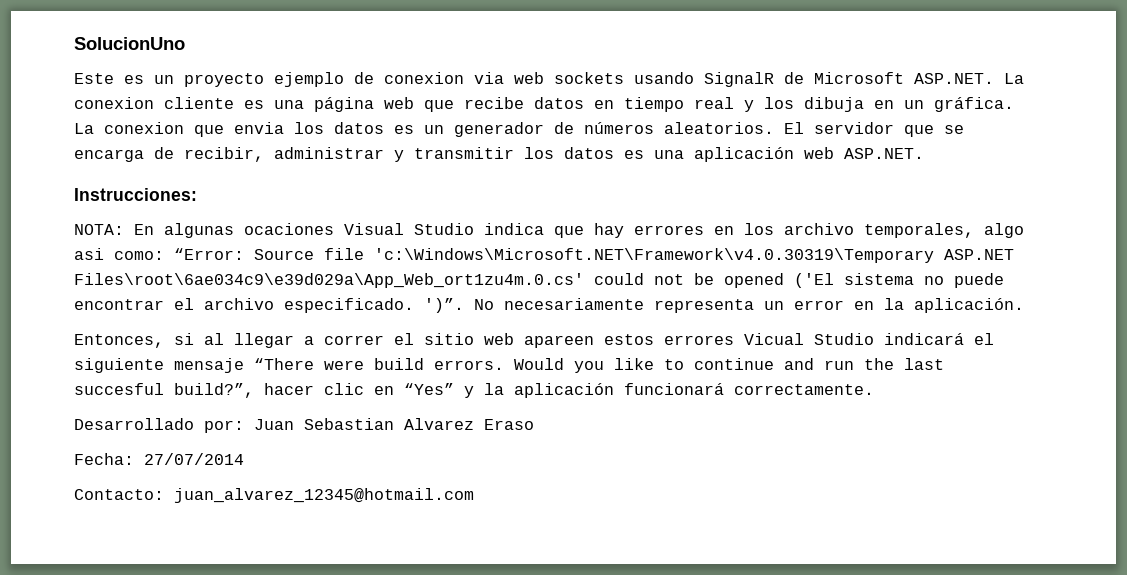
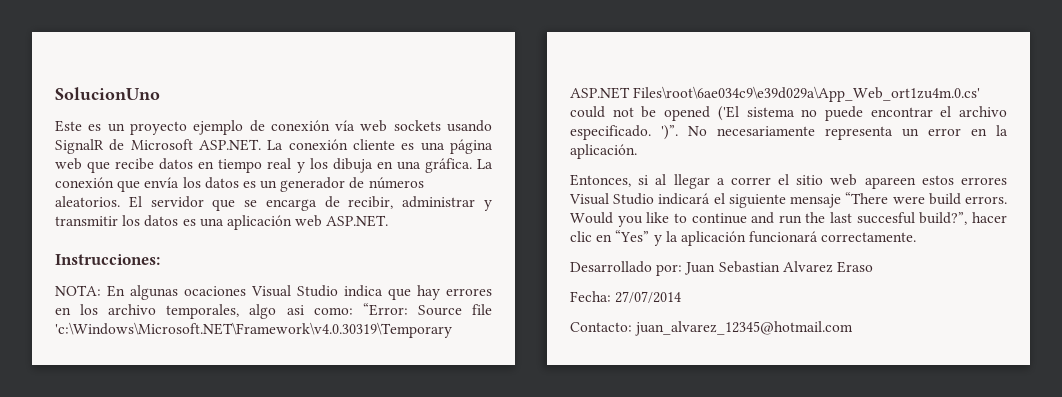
- Este es un proyecto ejemplo de conexion via web sockets usando SignalR de Microsoft ASP.NET. La conexion cliente es una página web que recibe datos en tiempo real y los dibuja en un gráfica.
+ Este es un proyecto ejemplo de conexión vía web sockets usando SignalR de Microsoft ASP.NET. La conexión cliente es una página web que recibe datos en tiempo real y los dibuja en una gráfica.
- La conexion que envia los datos es un generador de números aleatorios.
+ La conexión que envía los datos es un generador de números aleatorios.
- Entonces, si al llegar a correr el sitio web apareen estos errores Vicual Studio indicará el siguiente mensaje “There were build errors.
+ Entonces, si al llegar a correr el sitio web apareen estos errores Visual Studio indicará el siguiente mensaje “There were build errors.

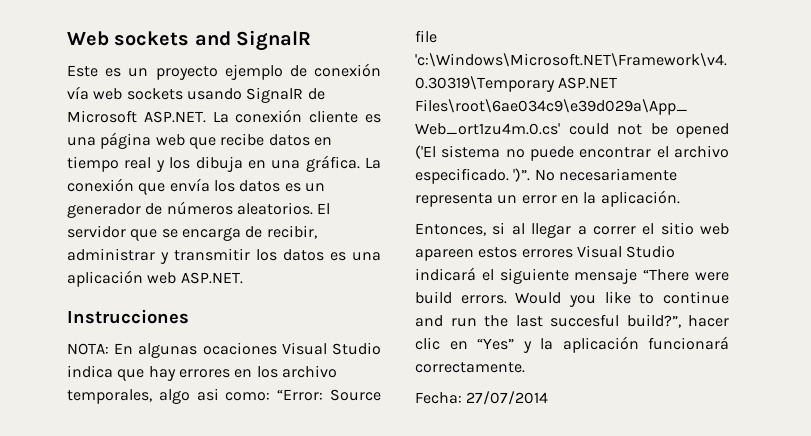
- SolucionUno
+ Web sockets and SignalR
- Instrucciones:
+ Instrucciones
- Desarrollado por: Juan Sebastian Alvarez Eraso
- Contacto: juan_alvarez_12345@hotmail.com

